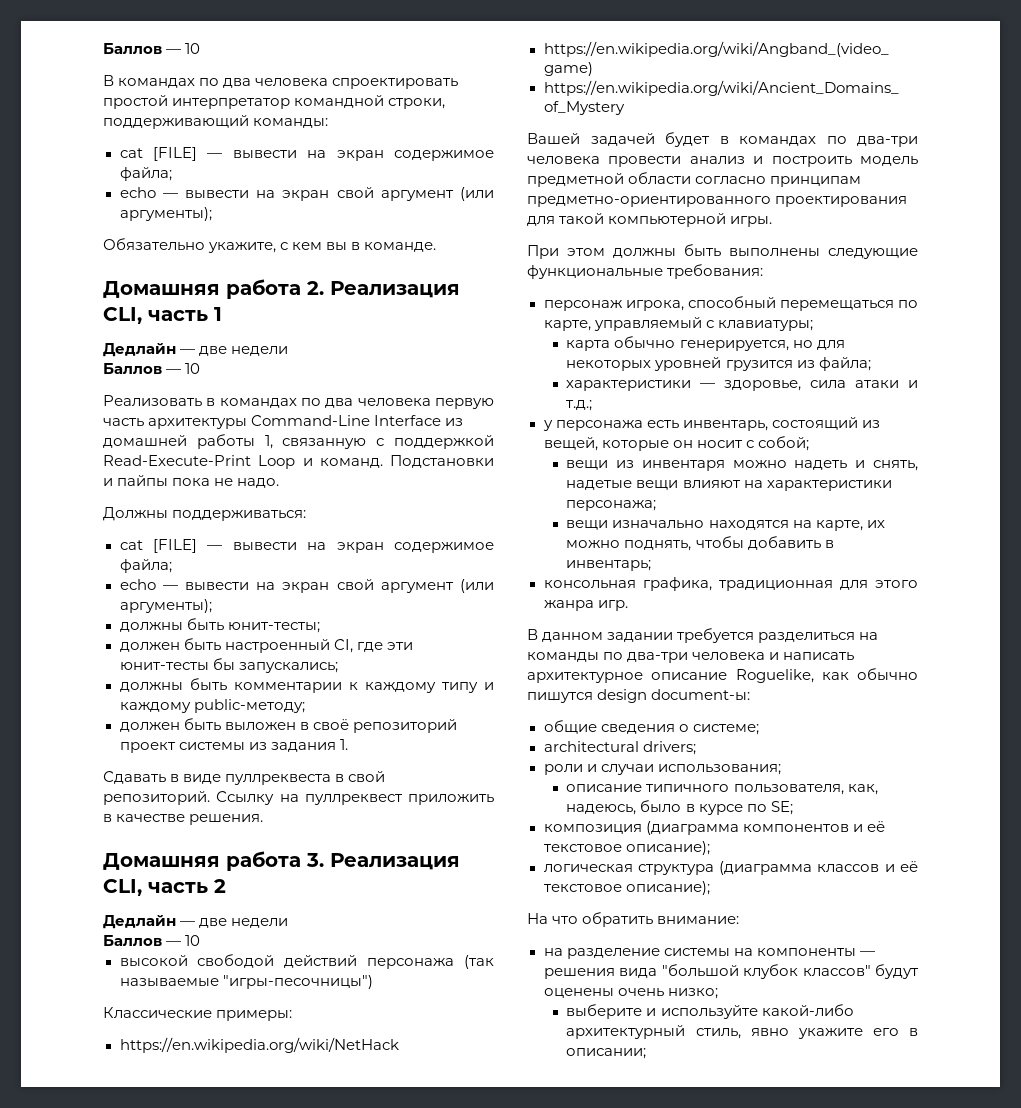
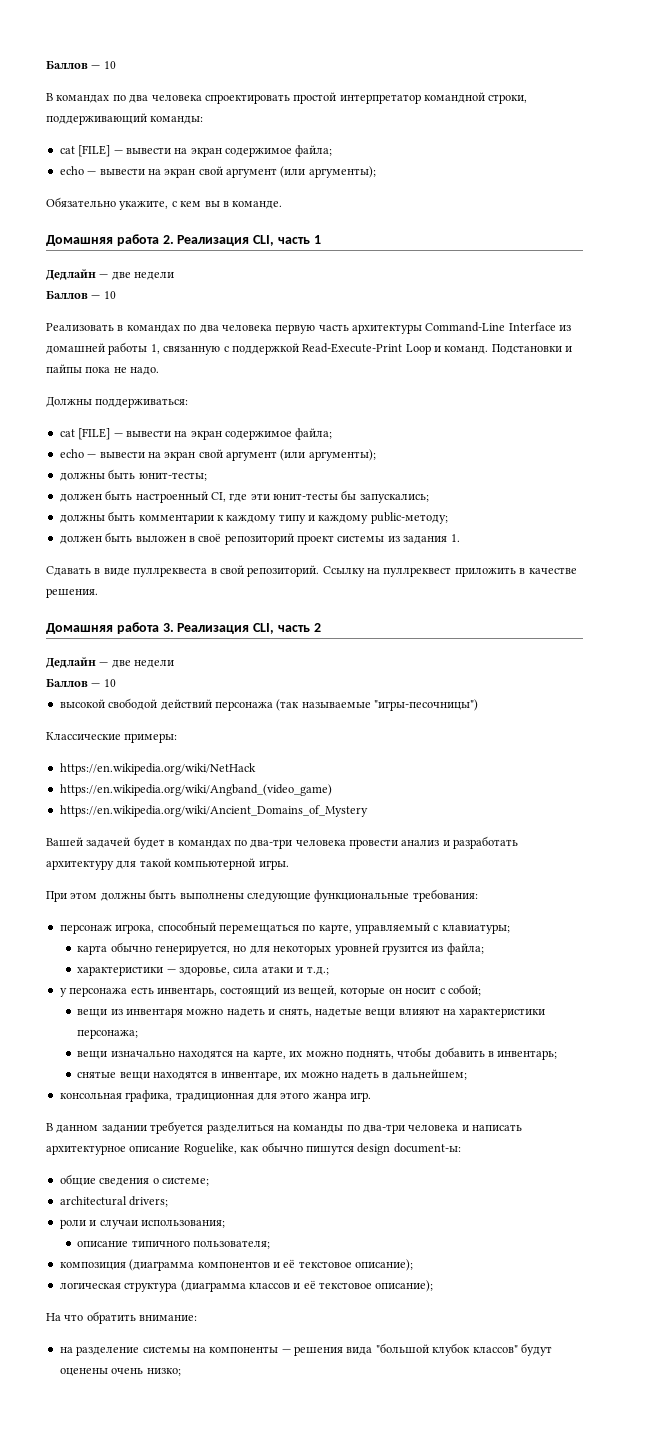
- Вашей задачей будет в командах по два-три человека провести анализ и построить модель предметной области согласно принципам предметно-ориентированного проектирования для такой компьютерной игры.
+ Вашей задачей будет в командах по два-три человека провести анализ и разработать архитектуру для такой компьютерной игры.
+ снятые вещи находятся в инвентаре, их можно надеть в дальнейшем;
- описание типичного пользователя, как, надеюсь, было в курсе по SE;
+ описание типичного пользователя;
- выберите и используйте какой-либо архитектурный стиль, явно укажите его в описании;

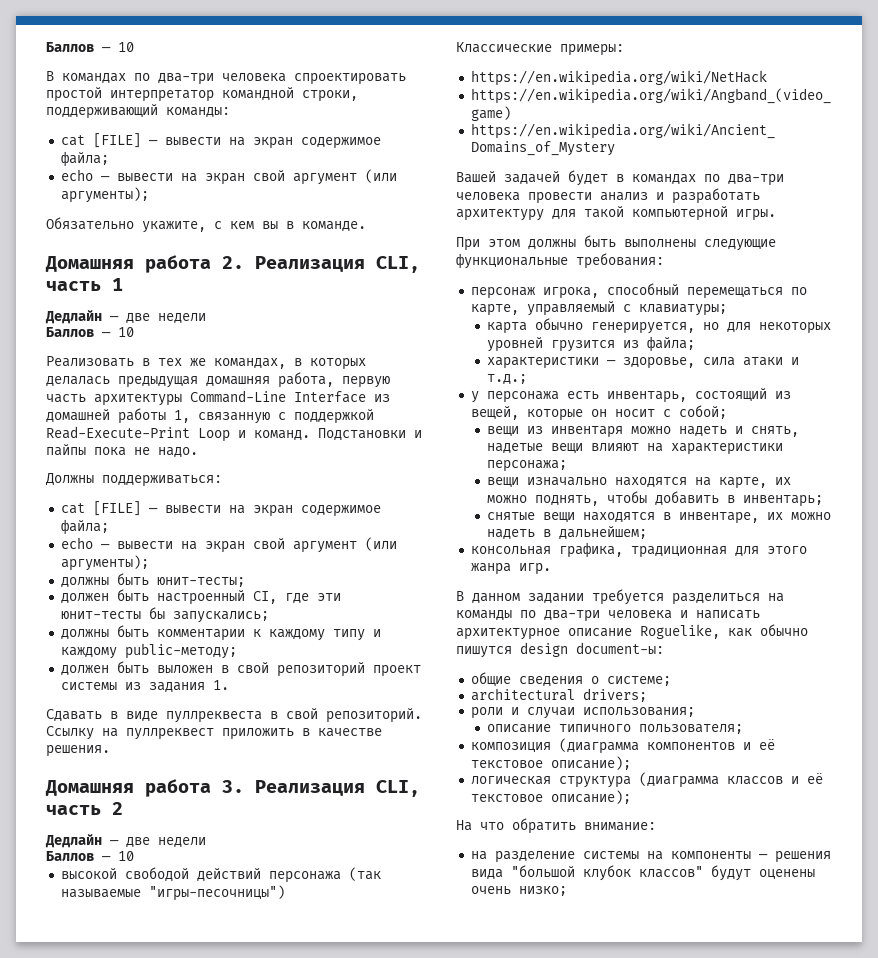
- В командах по два человека спроектировать простой интерпретатор командной строки, поддерживающий команды:
+ В командах по два-три человека спроектировать простой интерпретатор командной строки, поддерживающий команды:
- Реализовать в командах по два человека первую часть архитектуры Command-Line Interface из домашней работы 1, связанную с поддержкой Read-Execute-Print Loop и команд.
+ Реализовать в тех же командах, в которых делалась предыдущая домашняя работа, первую часть архитектуры Command-Line Interface из домашней работы 1, связанную с поддержкой Read-Execute-Print Loop и команд.
- должен быть выложен в своё репозиторий проект системы из задания 1.
+ должен быть выложен в свой репозиторий проект системы из задания 1.

